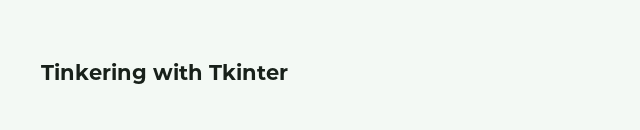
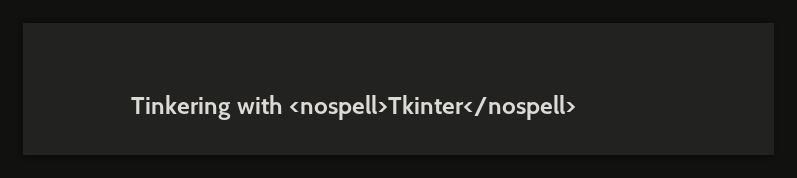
- Tinkering with Tkinter
+ Tinkering with <nospell>Tkinter</nospell>

